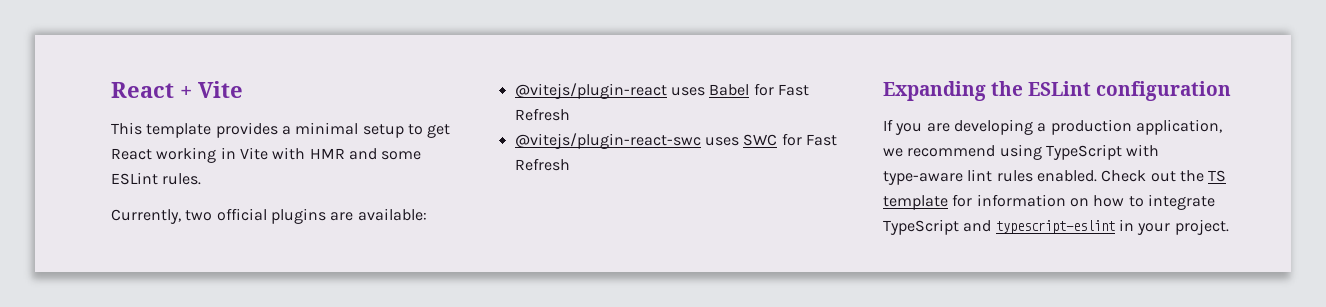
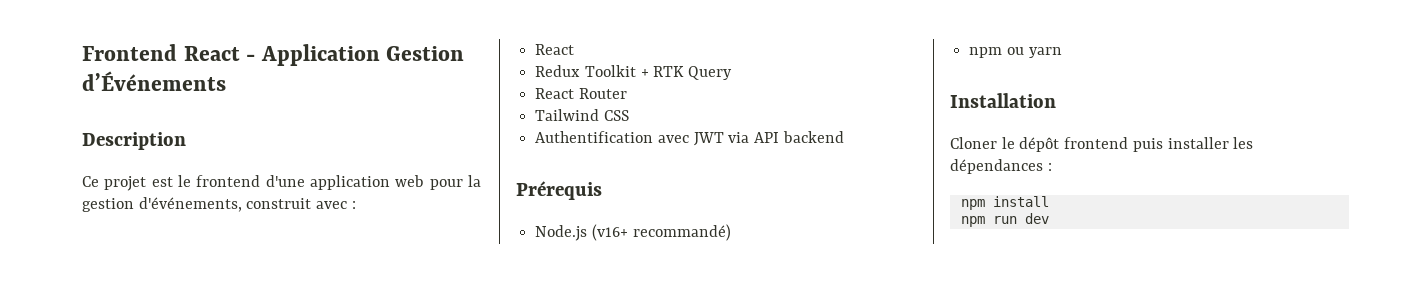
- React + Vite
- This template provides a minimal setup to get React working in Vite with HMR and some ESLint rules.
- Currently, two official plugins are available:
- @vitejs/plugin-react uses Babel for Fast Refresh
- @vitejs/plugin-react-swc uses SWC for Fast Refresh
- Expanding the ESLint configuration
- If you are developing a production application, we recommend using TypeScript with type-aware lint rules enabled. Check out the TS template for information on how to integrate TypeScript and typescript-eslint in your project.
+ Frontend React - Application Gestion d’Événements
+ Description
+ Ce projet est le frontend d'une application web pour la gestion d'événements, construit avec :
+ React
+ Redux Toolkit + RTK Query
+ React Router
+ Tailwind CSS
+ Authentification avec JWT via API backend
+ Prérequis
+ Node.js (v16+ recommandé)
+ npm ou yarn
+ Installation
+ Cloner le dépôt frontend puis installer les dépendances :
+ npm install
+ npm run dev

